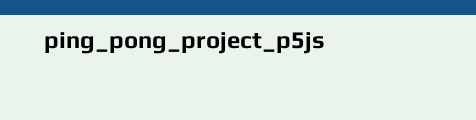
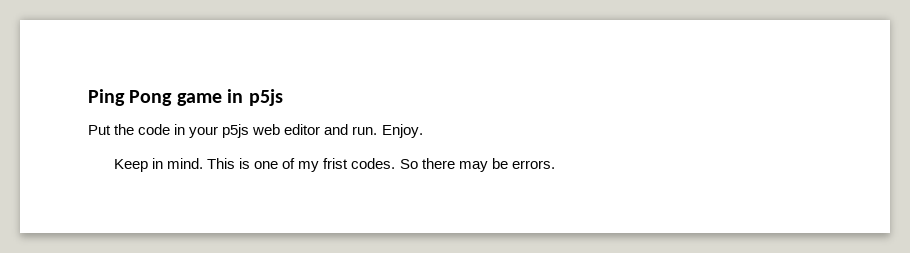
- ping_pong_project_p5js
+ Ping Pong game in p5js
+ Put the code in your p5js web editor and run. Enjoy.
+ Keep in mind. This is one of my frist codes. So there may be errors.

